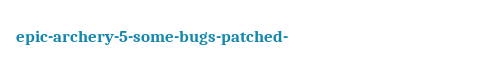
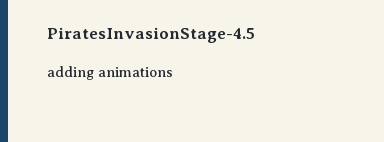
- epic-archery-5-some-bugs-patched-
+ PiratesInvasionStage-4.5
+ adding animations

